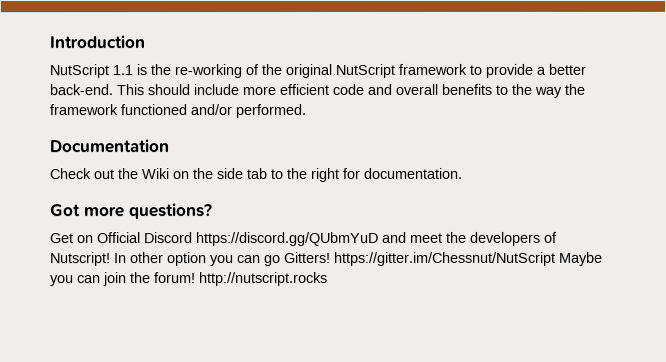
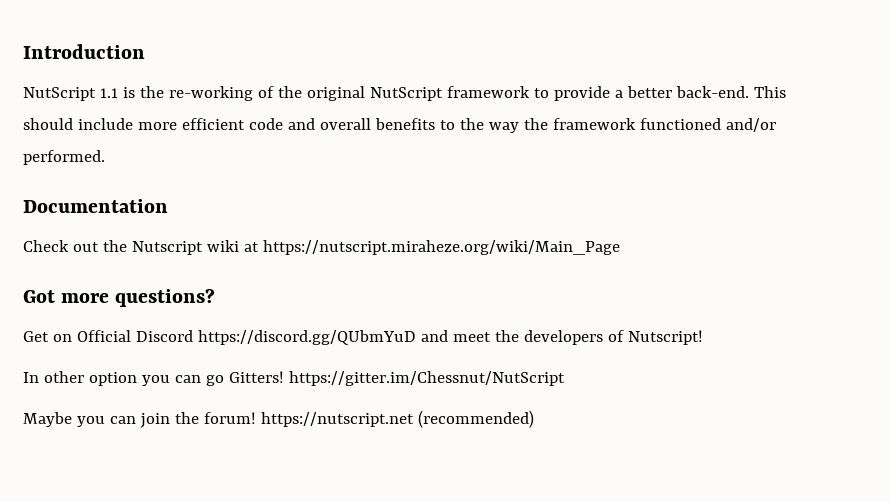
- Check out the Wiki on the side tab to the right for documentation.
+ Check out the Nutscript wiki at https://nutscript.miraheze.org/wiki/Main_Page
- Get on Official Discord https://discord.gg/QUbmYuD and meet the developers of Nutscript! In other option you can go Gitters! https://gitter.im/Chessnut/NutScript Maybe you can join the forum! http://nutscript.rocks
+ Get on Official Discord https://discord.gg/QUbmYuD and meet the developers of Nutscript!
+ In other option you can go Gitters! https://gitter.im/Chessnut/NutScript
+ Maybe you can join the forum! https://nutscript.net (recommended)

